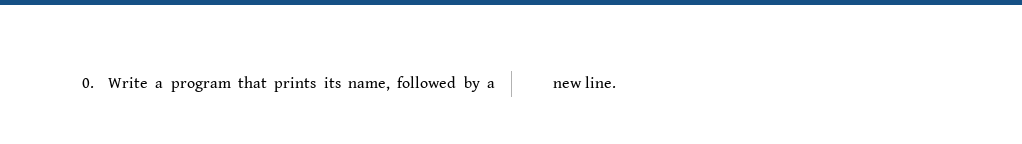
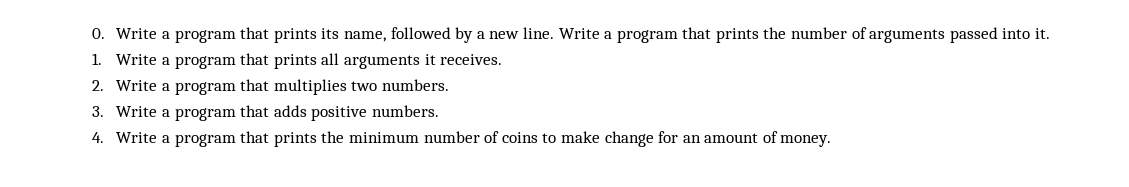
+ Write a program that prints the number of arguments passed into it.
+ 1. Write a program that prints all arguments it receives.
+ 2. Write a program that multiplies two numbers.
+ 3. Write a program that adds positive numbers.
+ 4. Write a program that prints the minimum number of coins to make change for an amount of money.

